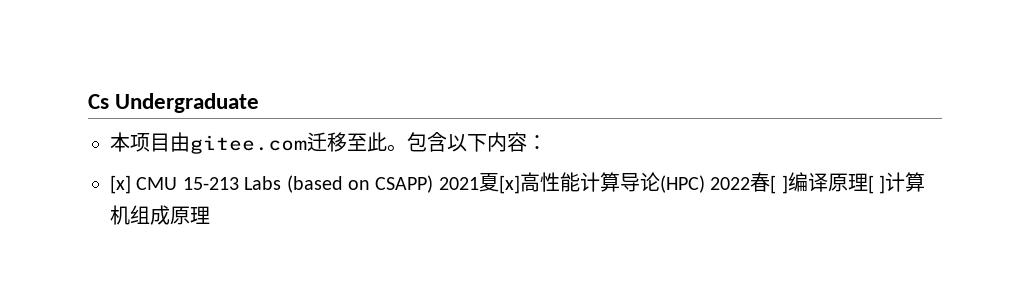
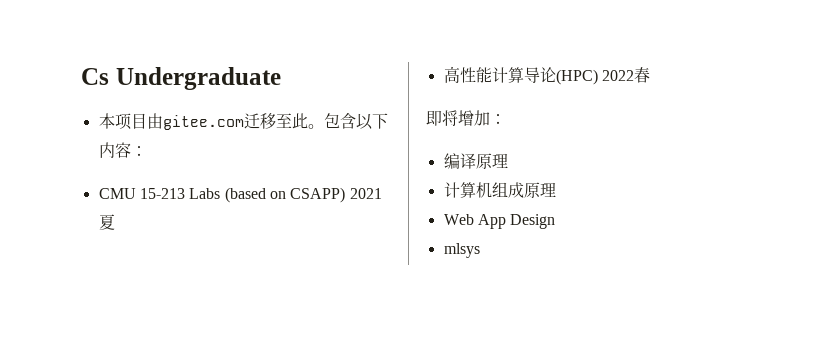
- [x] CMU 15-213 Labs (based on CSAPP) 2021夏[x]高性能计算导论(HPC) 2022春[ ]编译原理[ ]计算机组成原理
+ CMU 15-213 Labs (based on CSAPP) 2021夏
+ 高性能计算导论(HPC) 2022春
+ 即将增加：
+ 编译原理
+ 计算机组成原理
+ Web App Design
+ mlsys

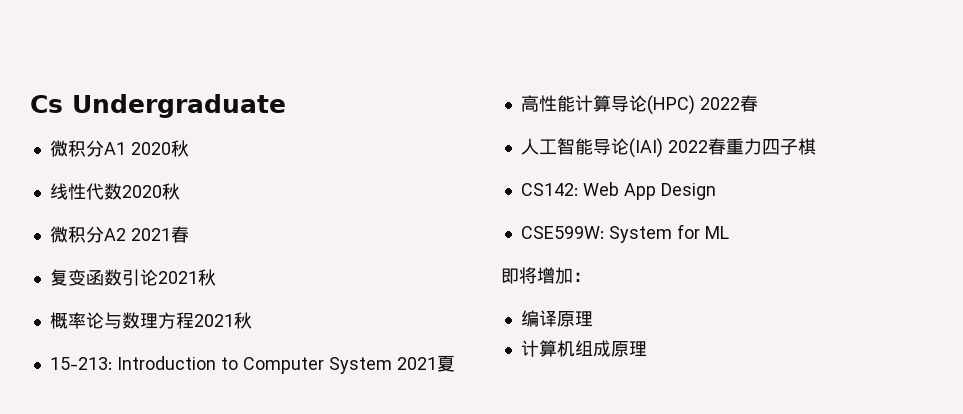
- 本项目由gitee.com迁移至此。包含以下内容：
- CMU 15-213 Labs (based on CSAPP) 2021夏
+ 微积分A1 2020秋
+ 线性代数2020秋
+ 微积分A2 2021春
+ 复变函数引论2021秋
+ 概率论与数理方程2021秋
+ 15-213: Introduction to Computer System 2021夏
+ 人工智能导论(IAI) 2022春重力四子棋
+ CS142: Web App Design
+ CSE599W: System for ML
- Web App Design
- mlsys

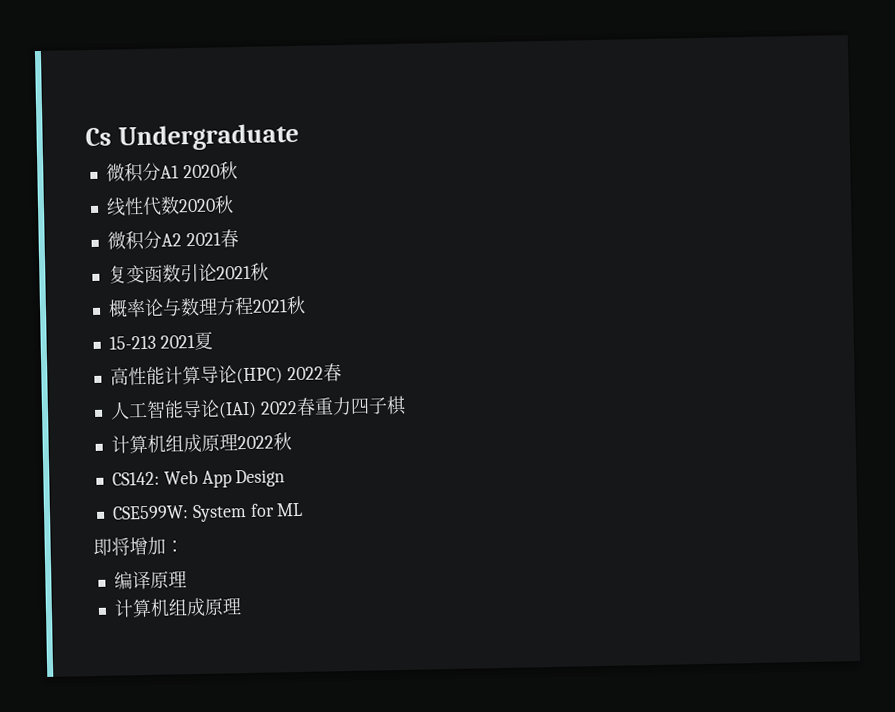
- 15-213: Introduction to Computer System 2021夏
+ 15-213 2021夏
+ 计算机组成原理2022秋

